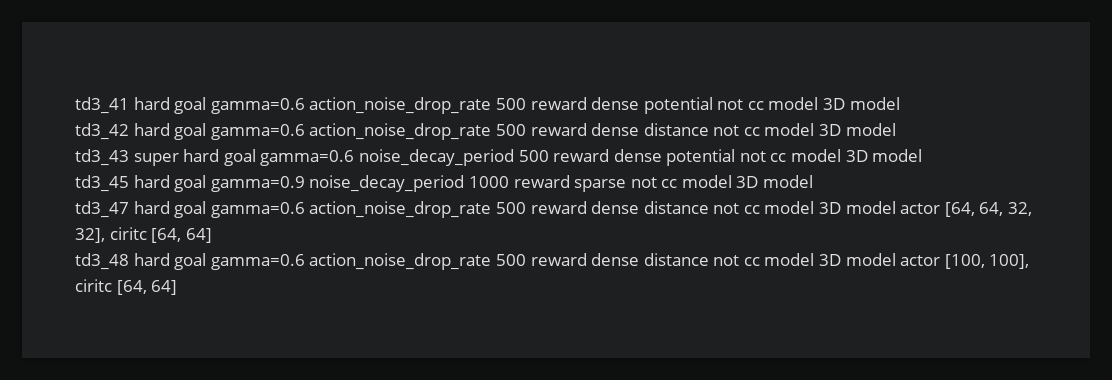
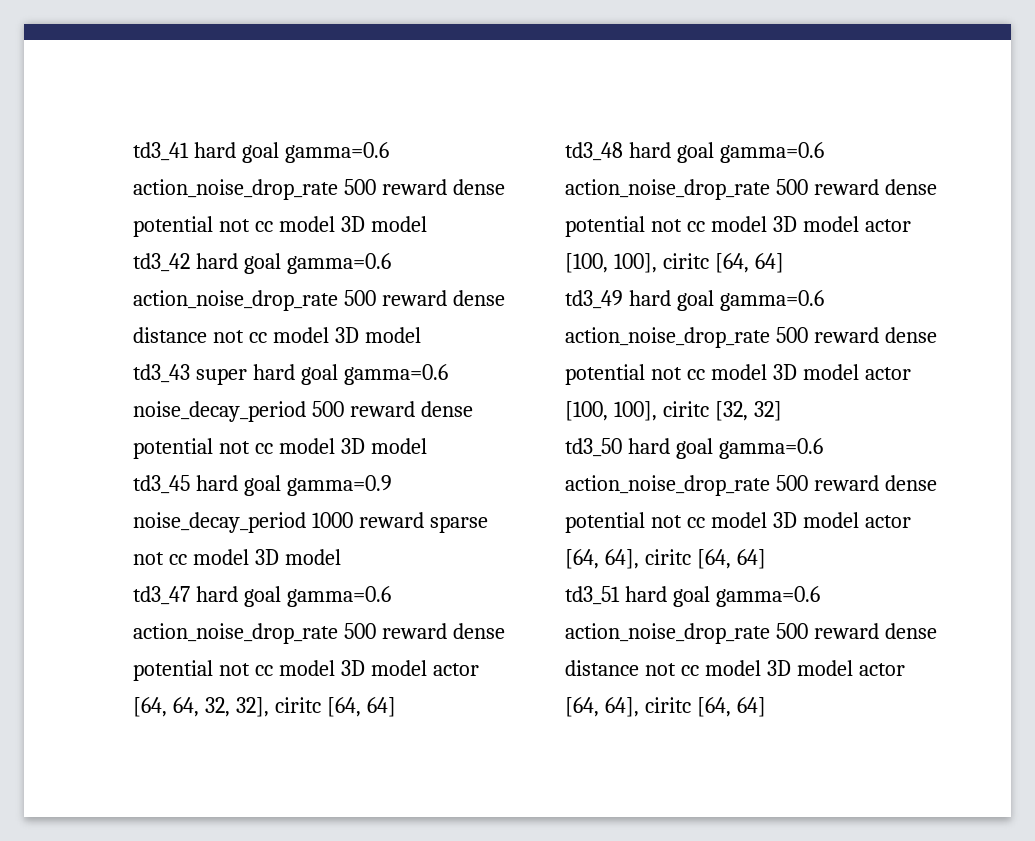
- td3_47 hard goal gamma=0.6 action_noise_drop_rate 500 reward dense distance not cc model 3D model actor [64, 64, 32, 32], ciritc [64, 64]
+ td3_47 hard goal gamma=0.6 action_noise_drop_rate 500 reward dense potential not cc model 3D model actor [64, 64, 32, 32], ciritc [64, 64]
- td3_48 hard goal gamma=0.6 action_noise_drop_rate 500 reward dense distance not cc model 3D model actor [100, 100], ciritc [64, 64]
+ td3_48 hard goal gamma=0.6 action_noise_drop_rate 500 reward dense potential not cc model 3D model actor [100, 100], ciritc [64, 64]
+ td3_49 hard goal gamma=0.6 action_noise_drop_rate 500 reward dense potential not cc model 3D model actor [100, 100], ciritc [32, 32]
+ td3_50 hard goal gamma=0.6 action_noise_drop_rate 500 reward dense potential not cc model 3D model actor [64, 64], ciritc [64, 64]
+ td3_51 hard goal gamma=0.6 action_noise_drop_rate 500 reward dense distance not cc model 3D model actor [64, 64], ciritc [64, 64]

